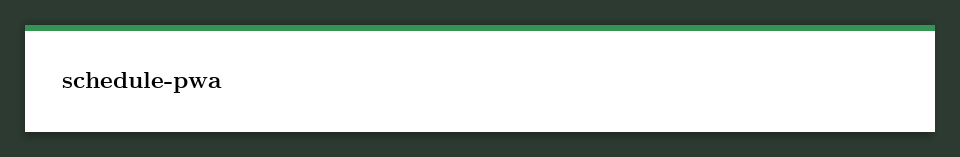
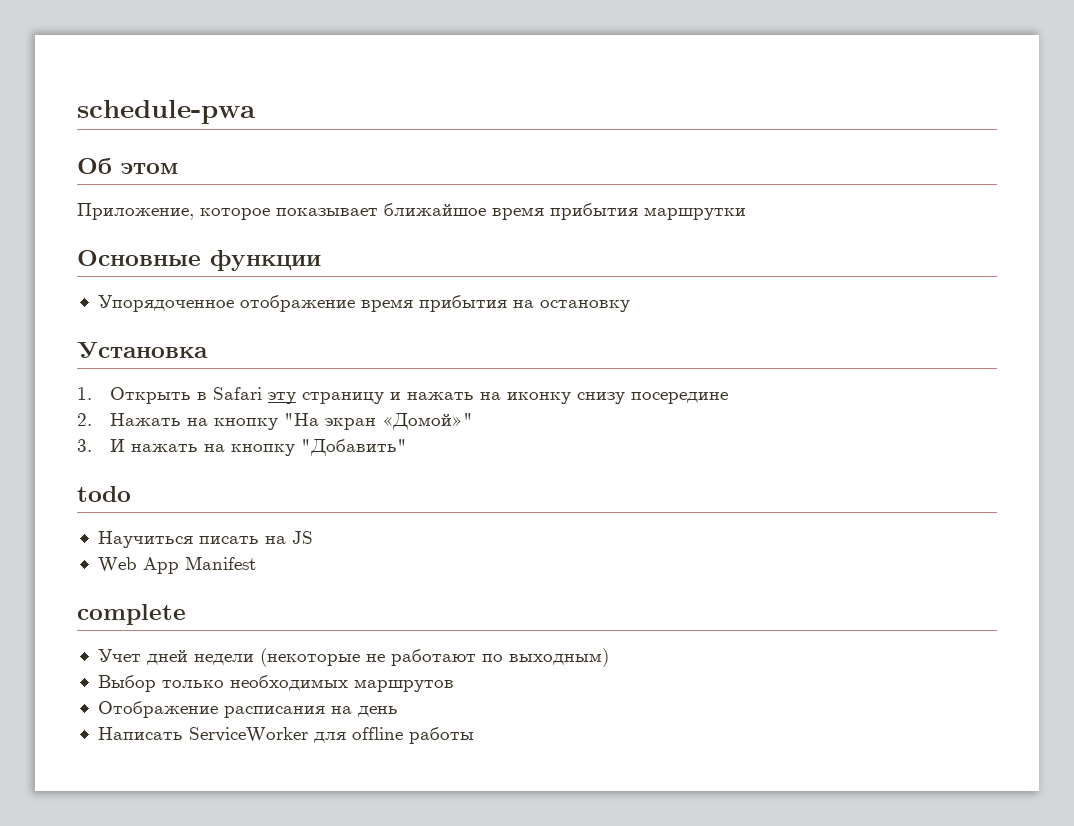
+ Об этом
+ Приложение, которое показывает ближайшое время прибытия маршрутки
+ Основные функции
+ Упорядоченное отображение время прибытия на остановку
+ Установка
+ 1. Открыть в Safari эту страницу и нажать на иконку снизу посередине
+ 2. Нажать на кнопку "На экран «Домой»"
+ 3. И нажать на кнопку "Добавить"
+ todo
+ Научиться писать на JS
+ Web App Manifest
+ complete
+ Учет дней недели (некоторые не работают по выходным)
+ Выбор только необходимых маршрутов
+ Отображение расписания на день
+ Написать ServiceWorker для offline работы

